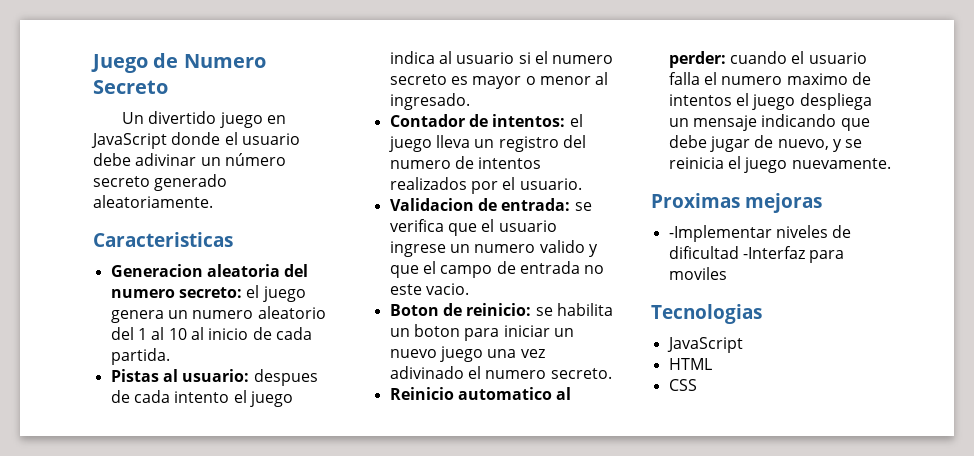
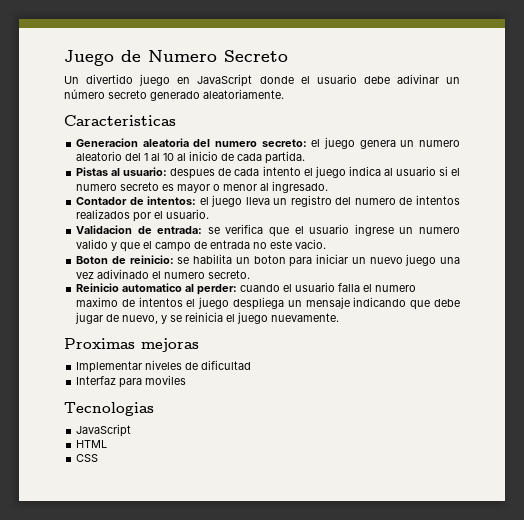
- -Implementar niveles de dificultad -Interfaz para moviles
+ Implementar niveles de dificultad
+ Interfaz para moviles

